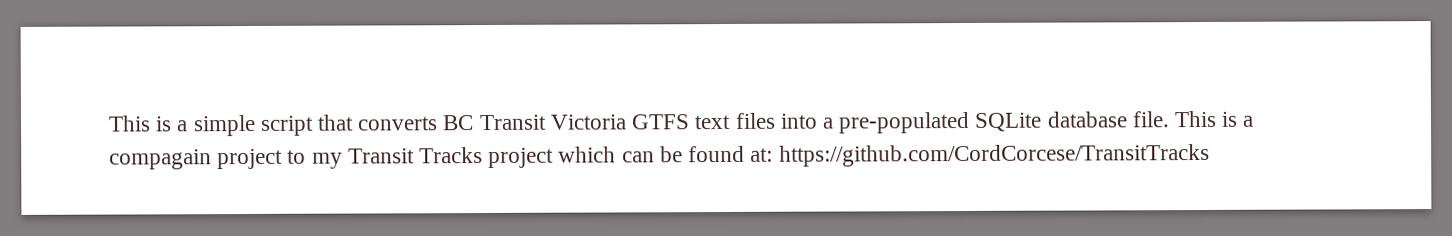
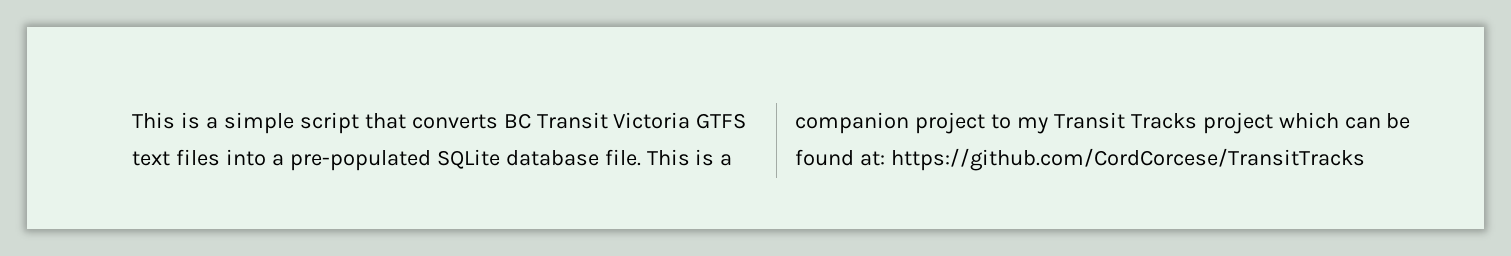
- This is a compagain project to my Transit Tracks project which can be found at: https://github.com/CordCorcese/TransitTracks
+ This is a companion project to my Transit Tracks project which can be found at: https://github.com/CordCorcese/TransitTracks

